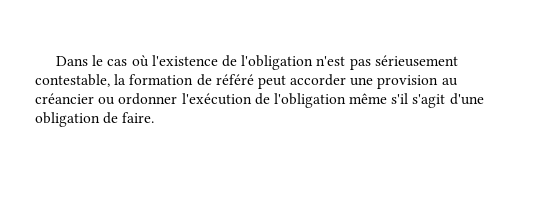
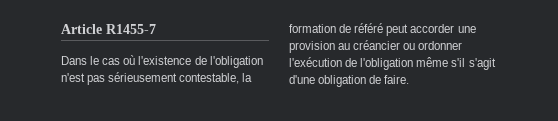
+ Article R1455-7

